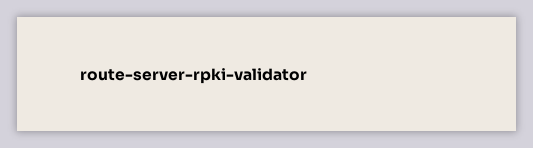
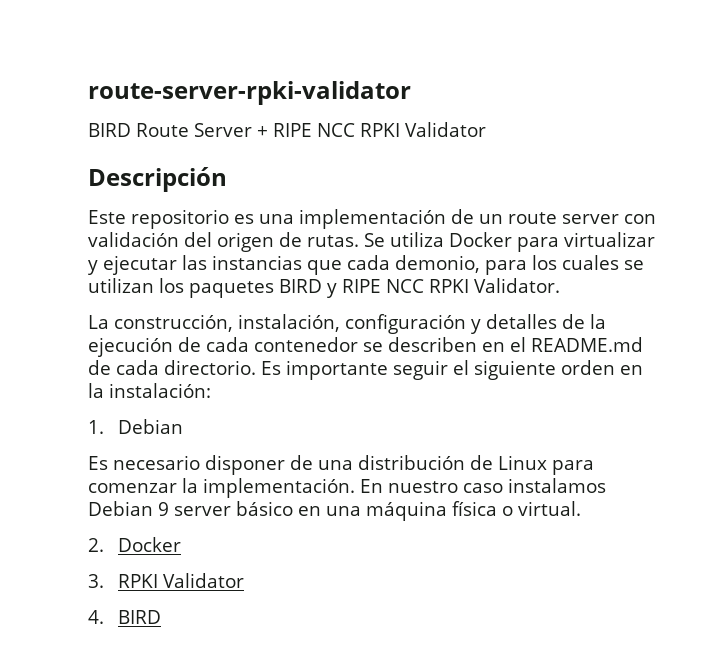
+ BIRD Route Server + RIPE NCC RPKI Validator
+ Descripción
+ Este repositorio es una implementación de un route server con validación del origen de rutas. Se utiliza Docker para virtualizar y ejecutar las instancias que cada demonio, para los cuales se utilizan los paquetes BIRD y RIPE NCC RPKI Validator.
+ La construcción, instalación, configuración y detalles de la ejecución de cada contenedor se describen en el README.md de cada directorio. Es importante seguir el siguiente orden en la instalación:
+ 1. Debian
+ Es necesario disponer de una distribución de Linux para comenzar la implementación. En nuestro caso instalamos Debian 9 server básico en una máquina física o virtual.
+ 2. Docker
+ 3. RPKI Validator
+ 4. BIRD

